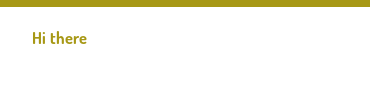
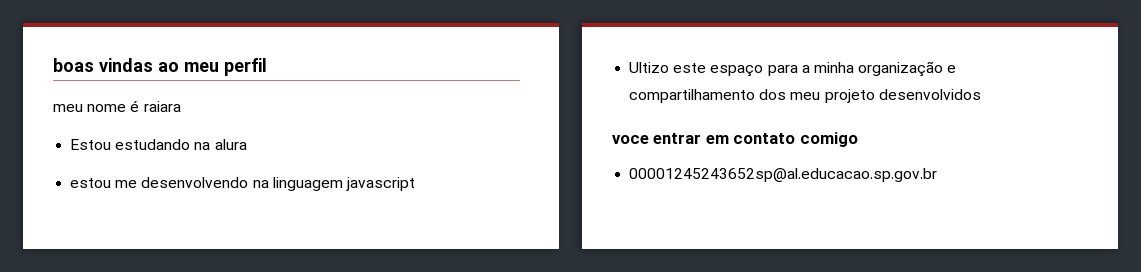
- Hi there
+ boas vindas ao meu perfil
+ meu nome é raiara
+ Estou estudando na alura
+ estou me desenvolvendo na linguagem javascript
+ Ultizo este espaço para a minha organização e compartilhamento dos meu projeto desenvolvidos
+ voce entrar em contato comigo
+ 00001245243652sp@al.educacao.sp.gov.br

